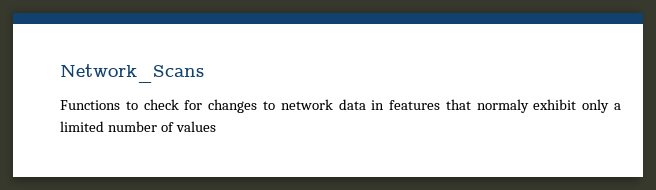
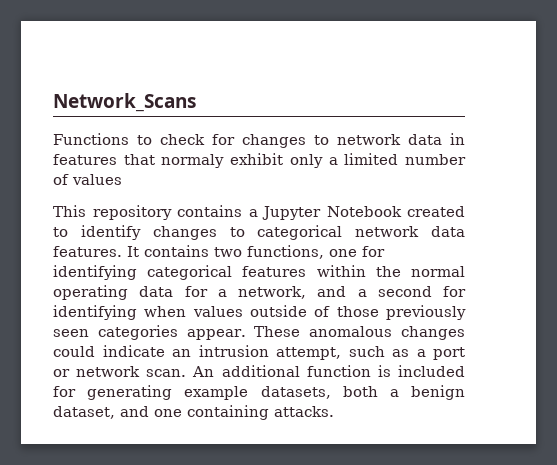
+ This repository contains a Jupyter Notebook created to identify changes to categorical network data features. It contains two functions, one for identifying categorical features within the normal operating data for a network, and a second for identifying when values outside of those previously seen categories appear. These anomalous changes could indicate an intrusion attempt, such as a port or network scan. An additional function is included for generating example datasets, both a benign dataset, and one containing attacks.

